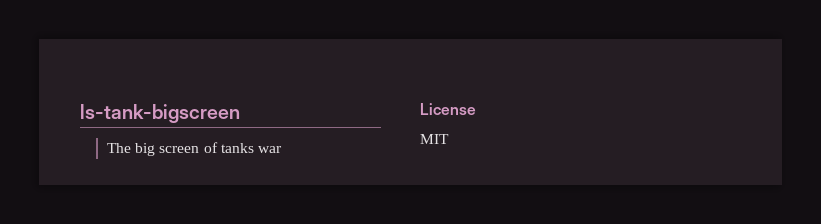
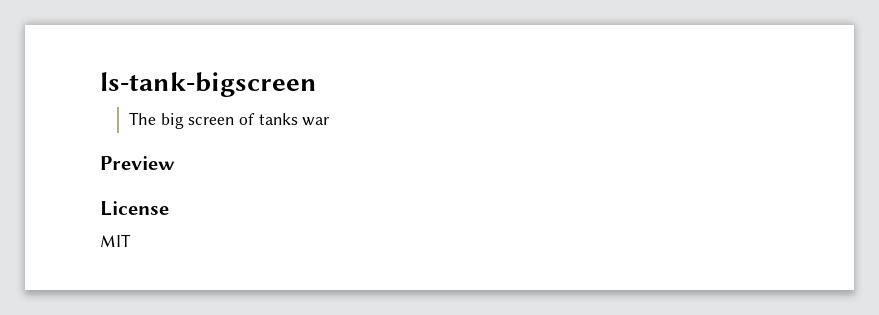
+ Preview

